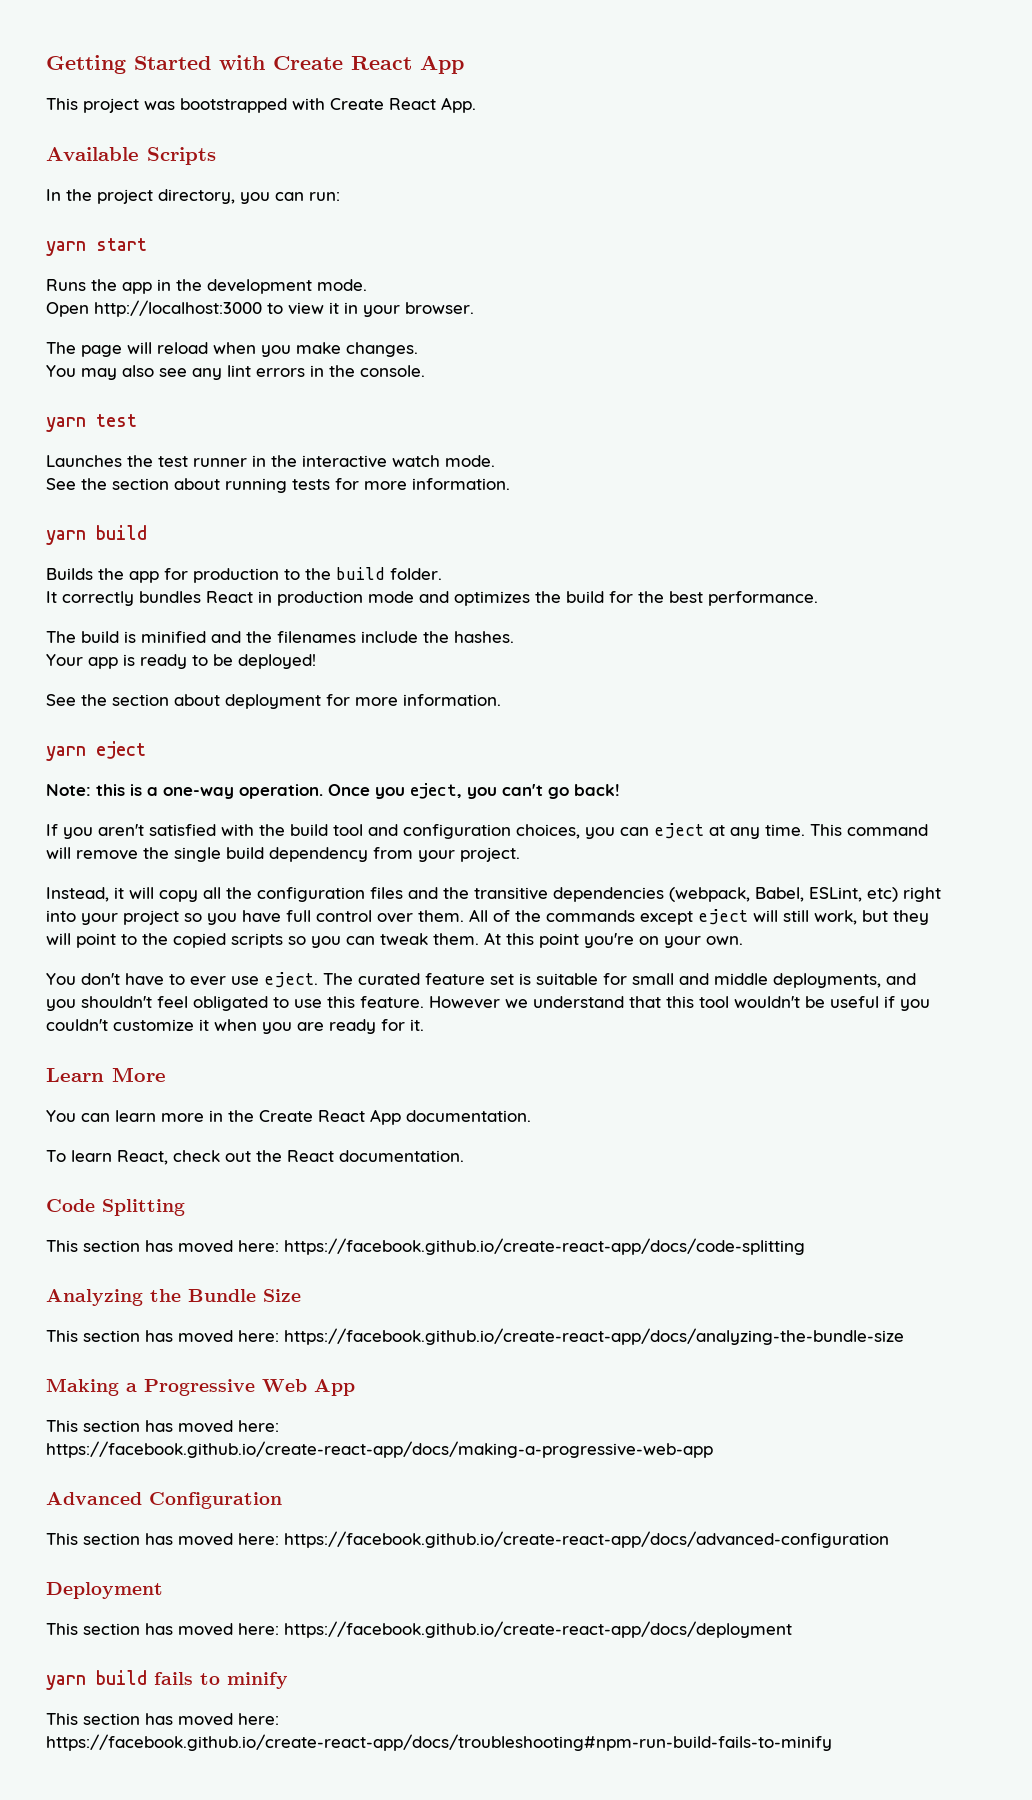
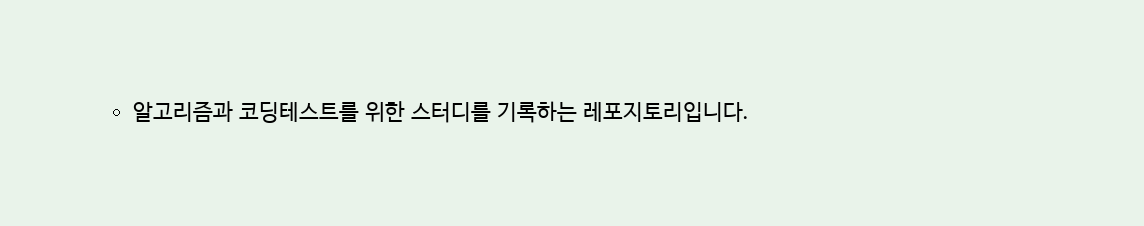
- Getting Started with Create React App
- This project was bootstrapped with Create React App.
- Available Scripts
- In the project directory, you can run:
- yarn start
- Runs the app in the development mode.
- Open http://localhost:3000 to view it in your browser.
- The page will reload when you make changes.
- You may also see any lint errors in the console.
- yarn test
- Launches the test runner in the interactive watch mode.
- See the section about running tests for more information.
- yarn build
- Builds the app for production to the build folder.
- It correctly bundles React in production mode and optimizes the build for the best performance.
- The build is minified and the filenames include the hashes.
- Your app is ready to be deployed!
- See the section about deployment for more information.
- yarn eject
- Note: this is a one-way operation. Once you eject, you can't go back!
- If you aren't satisfied with the build tool and configuration choices, you can eject at any time. This command will remove the single build dependency from your project.
- Instead, it will copy all the configuration files and the transitive dependencies (webpack, Babel, ESLint, etc) right into your project so you have full control over them. All of the commands except eject will still work, but they will point to the copied scripts so you can tweak them. At this point you're on your own.
- You don't have to ever use eject. The curated feature set is suitable for small and middle deployments, and you shouldn't feel obligated to use this feature. However we understand that this tool wouldn't be useful if you couldn't customize it when you are ready for it.
- Learn More
- You can learn more in the Create React App documentation.
- To learn React, check out the React documentation.
- Code Splitting
- This section has moved here: https://facebook.github.io/create-react-app/docs/code-splitting
- Analyzing the Bundle Size
- This section has moved here: https://facebook.github.io/create-react-app/docs/analyzing-the-bundle-size
- Making a Progressive Web App
- This section has moved here: https://facebook.github.io/create-react-app/docs/making-a-progressive-web-app
- Advanced Configuration
- This section has moved here: https://facebook.github.io/create-react-app/docs/advanced-configuration
- Deployment
- This section has moved here: https://facebook.github.io/create-react-app/docs/deployment
- yarn build fails to minify
- This section has moved here: https://facebook.github.io/create-react-app/docs/troubleshooting#npm-run-build-fails-to-minify
+ 알고리즘과 코딩테스트를 위한 스터디를 기록하는 레포지토리입니다.

